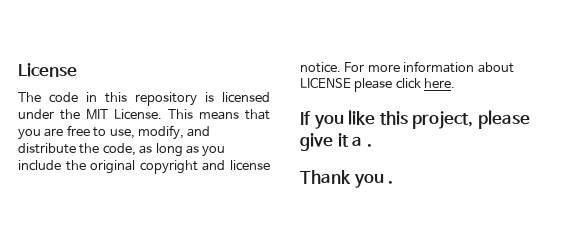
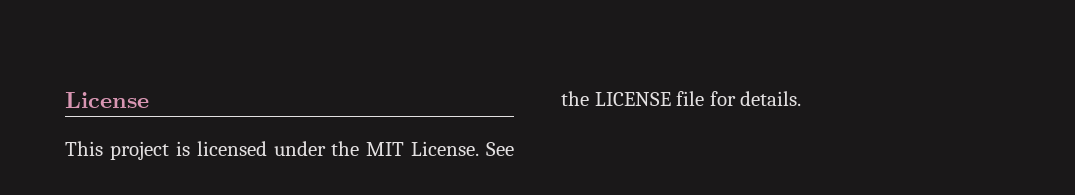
- The code in this repository is licensed under the MIT License.
+ This project is licensed under the MIT License.
- This means that you are free to use, modify, and distribute the code, as long as you include the original copyright and license notice. For more information about LICENSE please click here.
- If you like this project, please give it a .
- Thank you .
+ See the LICENSE file for details.

